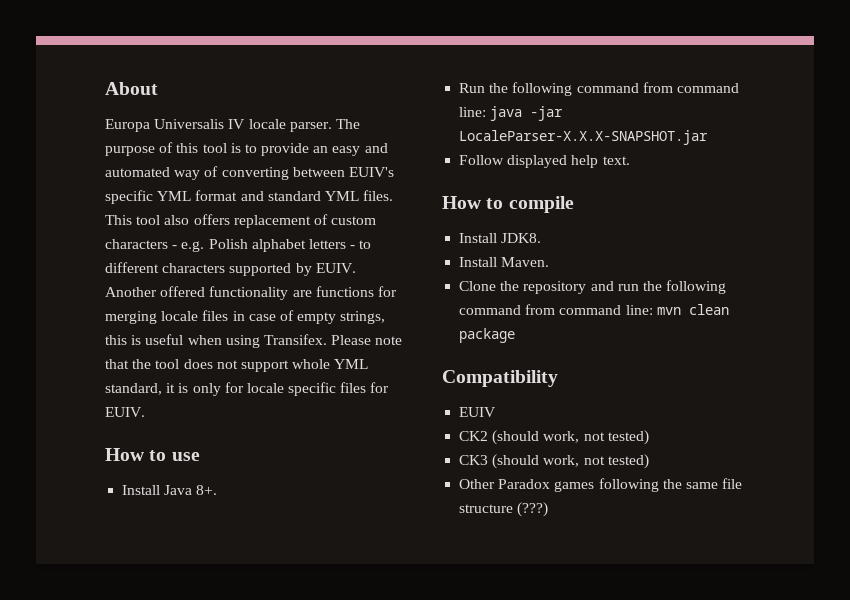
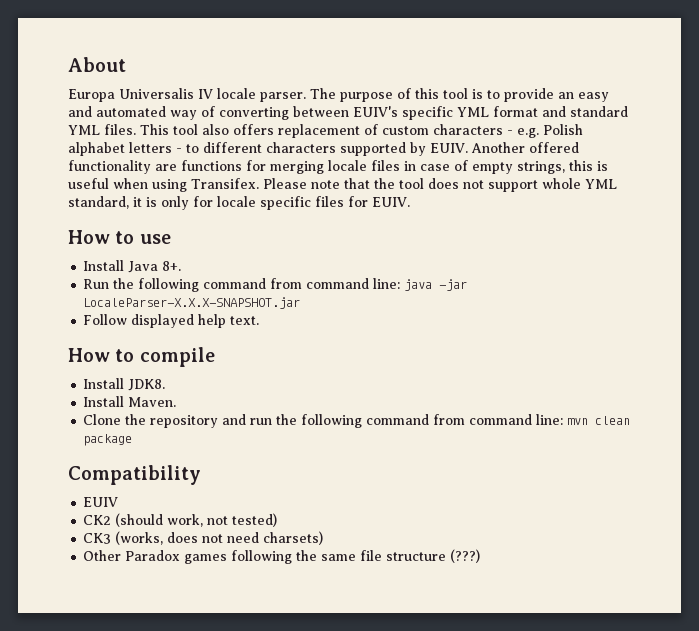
- CK3 (should work, not tested)
+ CK3 (works, does not need charsets)

